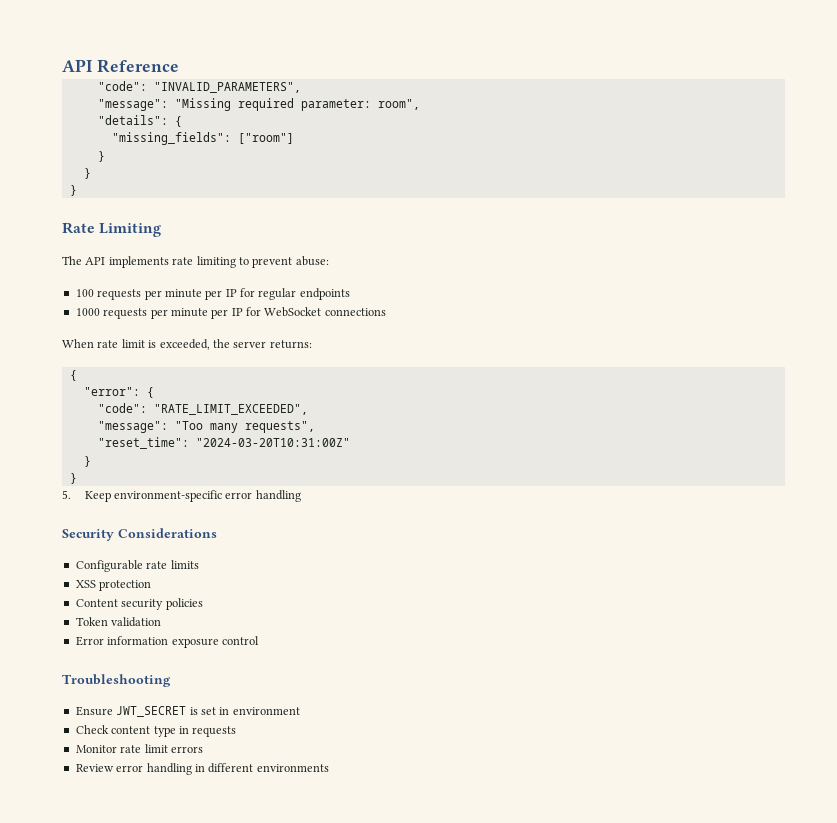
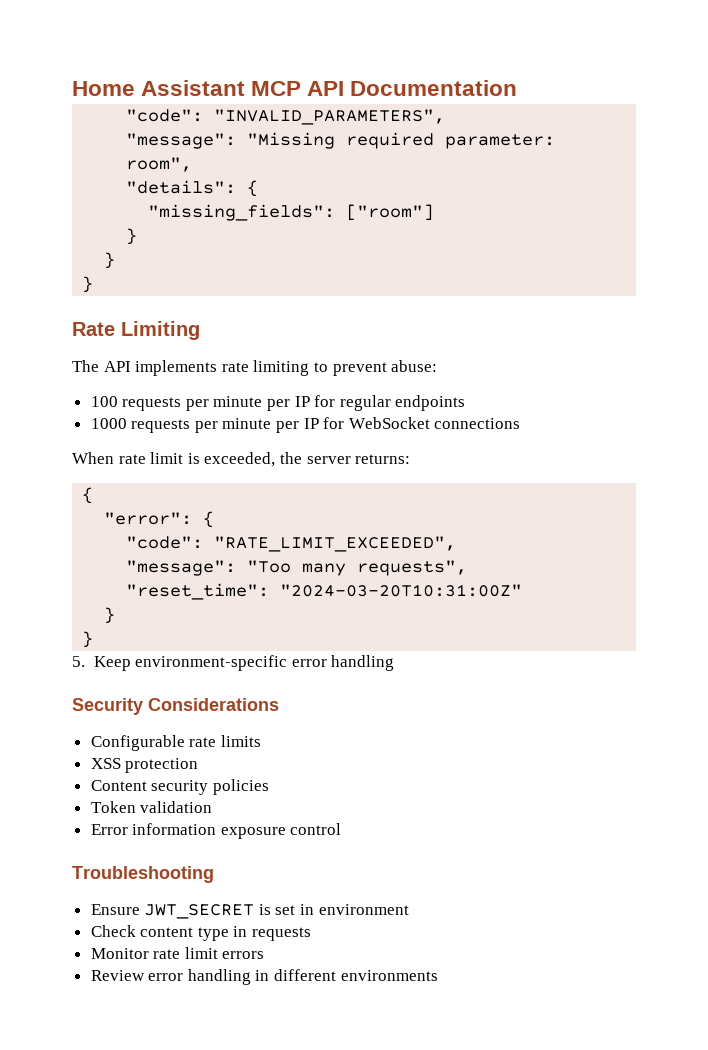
- API Reference
+ Home Assistant MCP API Documentation

